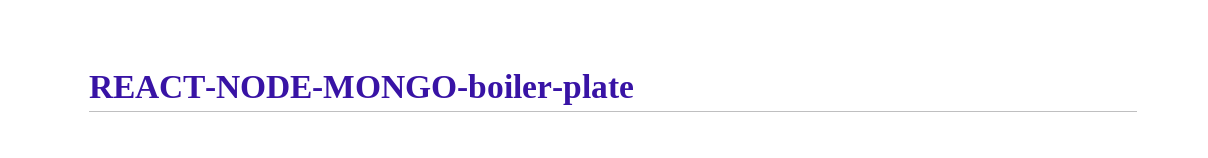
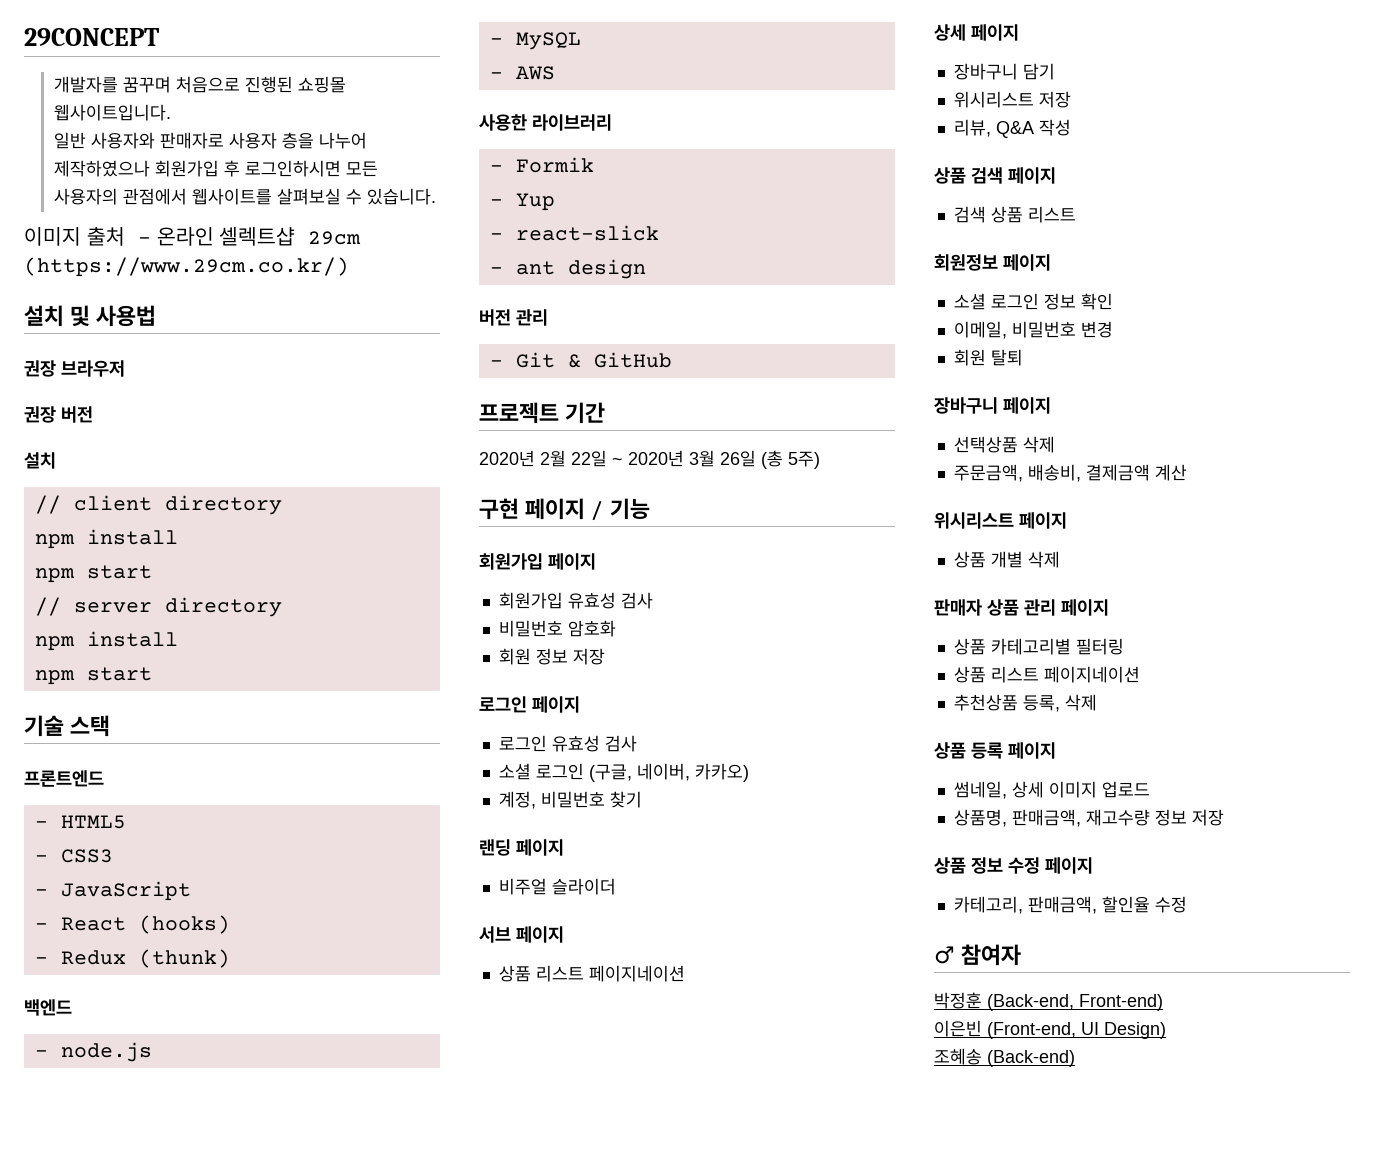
- REACT-NODE-MONGO-boiler-plate
+ 29CONCEPT
+ 개발자를 꿈꾸며 처음으로 진행된 쇼핑몰 웹사이트입니다.
+ 일반 사용자와 판매자로 사용자 층을 나누어 제작하였으나 회원가입 후 로그인하시면 모든 사용자의 관점에서 웹사이트를 살펴보실 수 있습니다.
+ 이미지 출처 - 온라인 셀렉트샵 29cm (https://www.29cm.co.kr/)
+ 설치 및 사용법
+ 권장 브라우저
+ 권장 버전
+ 설치
+ // client directory
+ npm install
+ npm start
+ // server directory
+ npm install
+ npm start
+ 기술 스택
+ 프론트엔드
+ - HTML5
+ - CSS3
+ - JavaScript
+ - React (hooks)
+ - Redux (thunk)
+ 백엔드
+ - node.js
+ - MySQL
+ - AWS
+ 사용한 라이브러리
+ - Formik
+ - Yup
+ - react-slick
+ - ant design
+ 버전 관리
+ - Git & GitHub
+ 프로젝트 기간
+ 2020년 2월 22일 ~ 2020년 3월 26일 (총 5주)
+ 구현 페이지 / 기능
+ 회원가입 페이지
+ 회원가입 유효성 검사
+ 비밀번호 암호화
+ 회원 정보 저장
+ 로그인 페이지
+ 로그인 유효성 검사
+ 소셜 로그인 (구글, 네이버, 카카오)
+ 계정, 비밀번호 찾기
+ 랜딩 페이지
+ 비주얼 슬라이더
+ 서브 페이지
+ 상품 리스트 페이지네이션
+ 상세 페이지
+ 장바구니 담기
+ 위시리스트 저장
+ 리뷰, Q&A 작성
+ 상품 검색 페이지
+ 검색 상품 리스트
+ 회원정보 페이지
+ 소셜 로그인 정보 확인
+ 이메일, 비밀번호 변경
+ 회원 탈퇴
+ 장바구니 페이지
+ 선택상품 삭제
+ 주문금액, 배송비, 결제금액 계산
+ 위시리스트 페이지
+ 상품 개별 삭제
+ 판매자 상품 관리 페이지
+ 상품 카테고리별 필터링
+ 상품 리스트 페이지네이션
+ 추천상품 등록, 삭제
+ 상품 등록 페이지
+ 썸네일, 상세 이미지 업로드
+ 상품명, 판매금액, 재고수량 정보 저장
+ 상품 정보 수정 페이지
+ 카테고리, 판매금액, 할인율 수정
+ ♂ 참여자
+ 박정훈 (Back-end, Front-end)
+ 이은빈 (Front-end, UI Design)
+ 조혜송 (Back-end)

